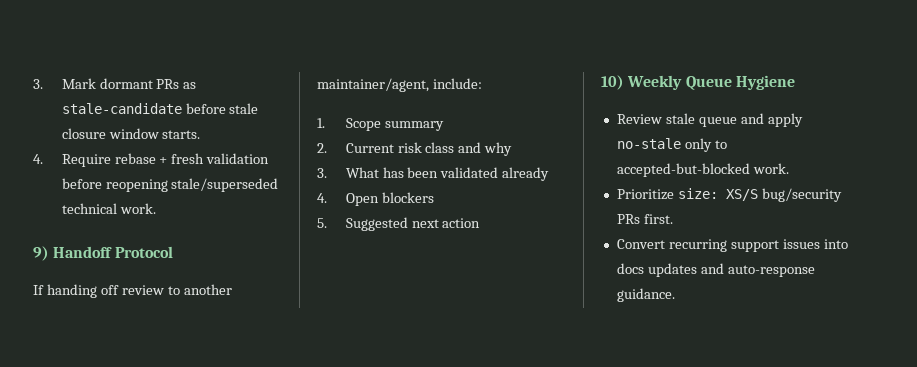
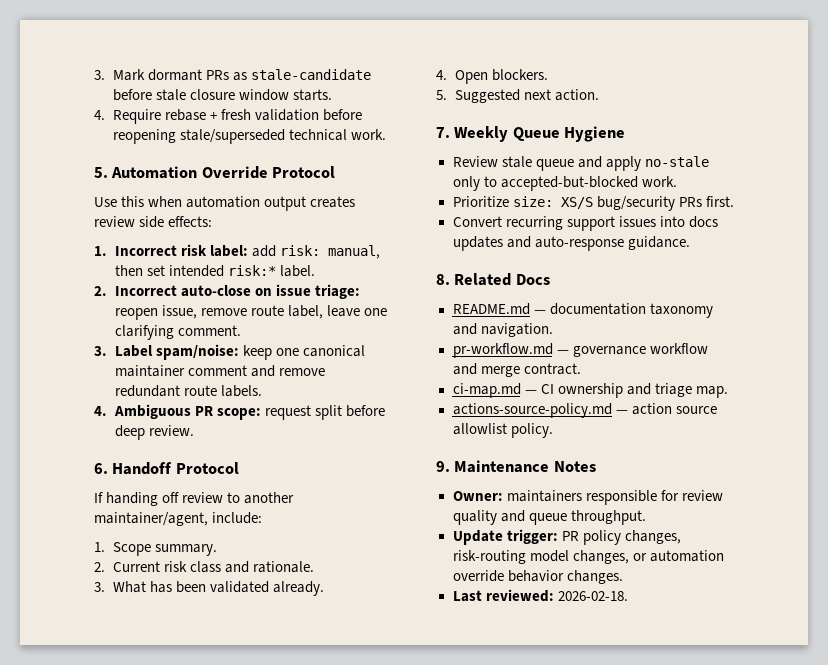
- 9) Handoff Protocol
+ 5. Automation Override Protocol
+ Use this when automation output creates review side effects:
+ 1. Incorrect risk label: add risk: manual, then set intended risk:* label.
+ 2. Incorrect auto-close on issue triage: reopen issue, remove route label, leave one clarifying comment.
+ 3. Label spam/noise: keep one canonical maintainer comment and remove redundant route labels.
+ 4. Ambiguous PR scope: request split before deep review.
+ 6. Handoff Protocol
- 1. Scope summary
+ 1. Scope summary.
- 2. Current risk class and why
+ 2. Current risk class and rationale.
- 3. What has been validated already
+ 3. What has been validated already.
- 4. Open blockers
+ 4. Open blockers.
- 5. Suggested next action
- 10) Weekly Queue Hygiene
+ 5. Suggested next action.
+ 7. Weekly Queue Hygiene
+ 8. Related Docs
+ README.md — documentation taxonomy and navigation.
+ pr-workflow.md — governance workflow and merge contract.
+ ci-map.md — CI ownership and triage map.
+ actions-source-policy.md — action source allowlist policy.
+ 9. Maintenance Notes
+ Owner: maintainers responsible for review quality and queue throughput.
+ Update trigger: PR policy changes, risk-routing model changes, or automation override behavior changes.
+ Last reviewed: 2026-02-18.

